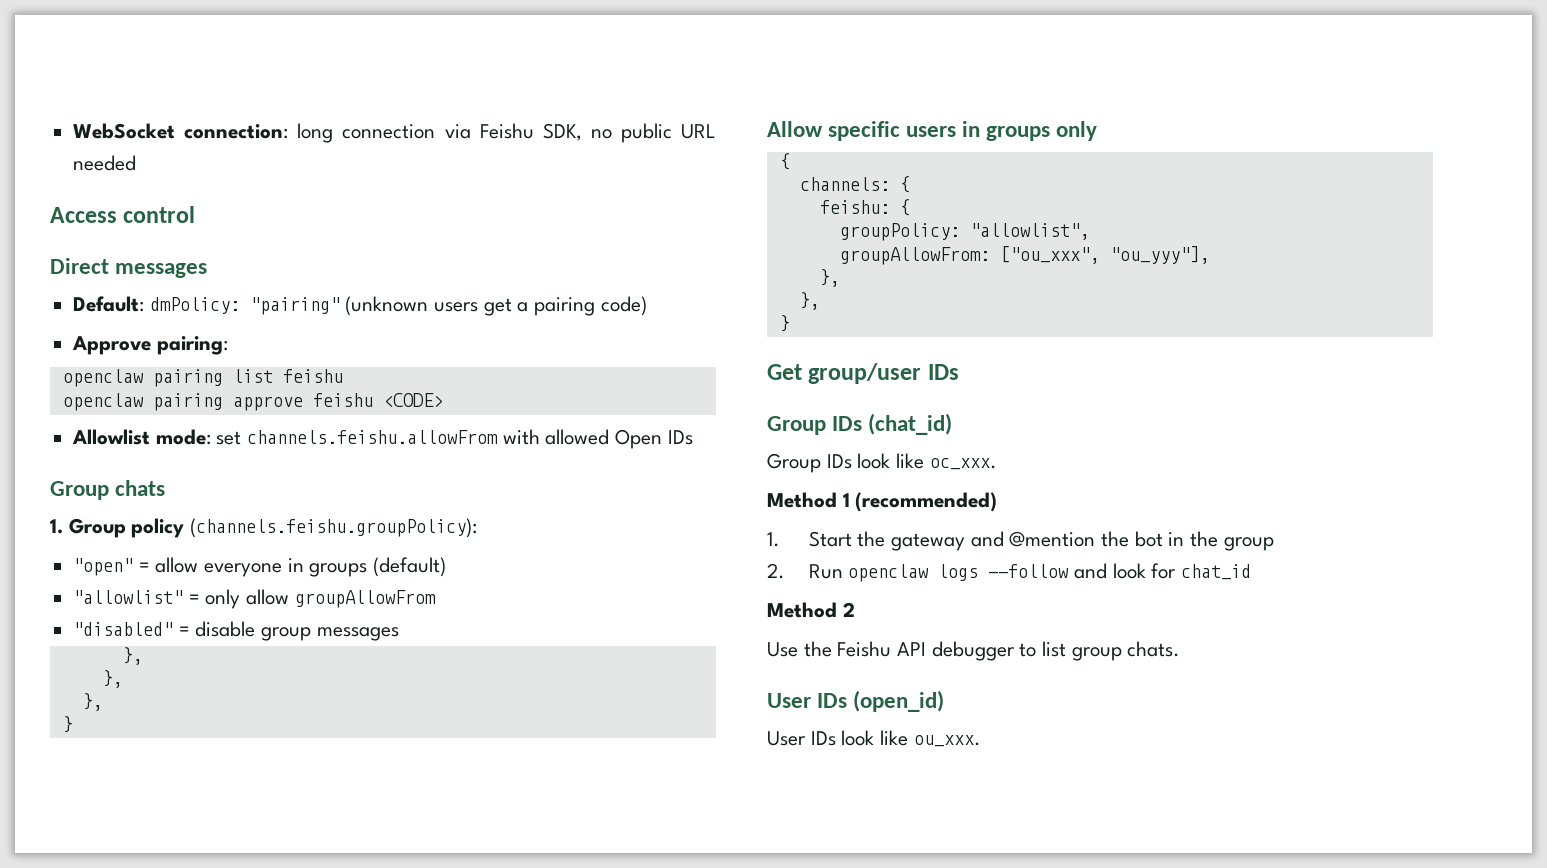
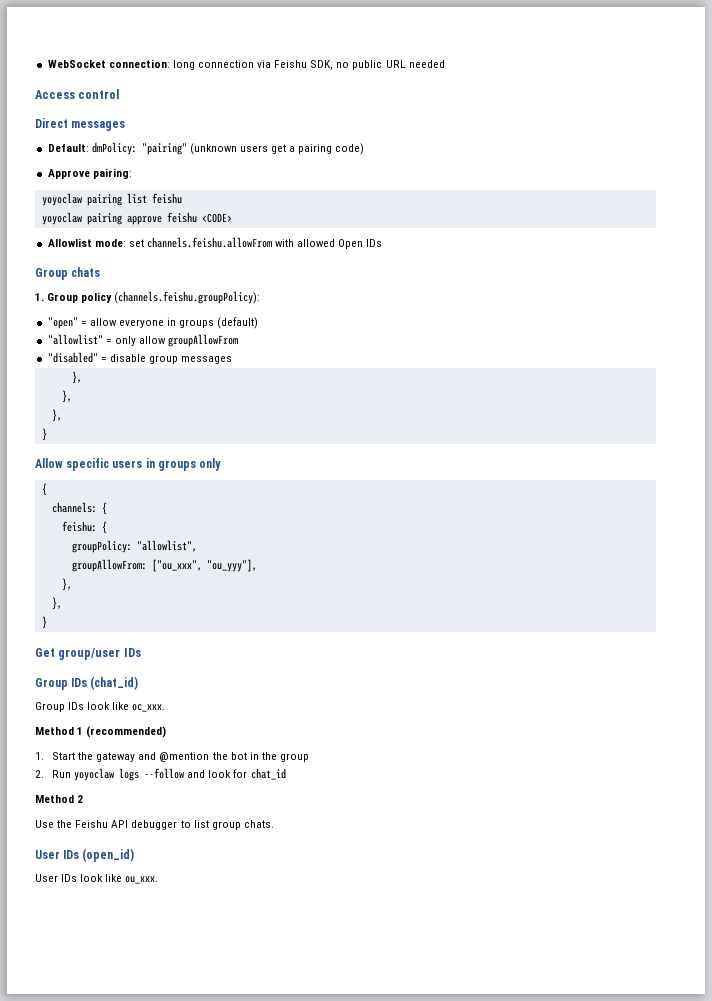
- openclaw pairing list feishu
+ yoyoclaw pairing list feishu
- openclaw pairing approve feishu <CODE>
+ yoyoclaw pairing approve feishu <CODE>
- 2. Run openclaw logs --follow and look for chat_id
+ 2. Run yoyoclaw logs --follow and look for chat_id

